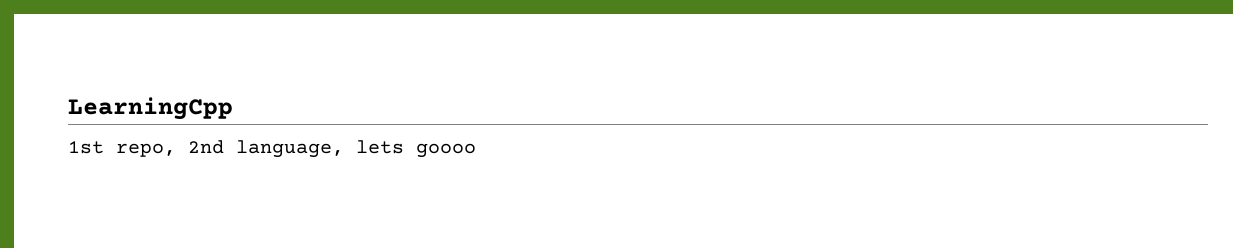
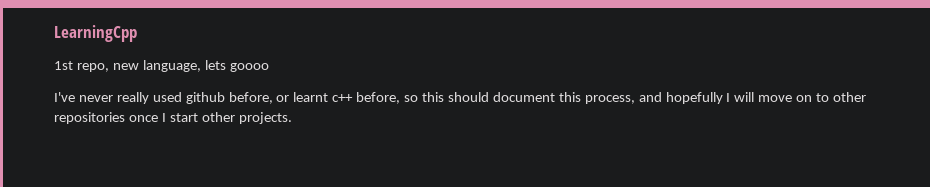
- 1st repo, 2nd language, lets goooo
+ 1st repo, new language, lets goooo
+ I've never really used github before, or learnt c++ before, so this should document this process, and hopefully I will move on to other repositories once I start other projects.

